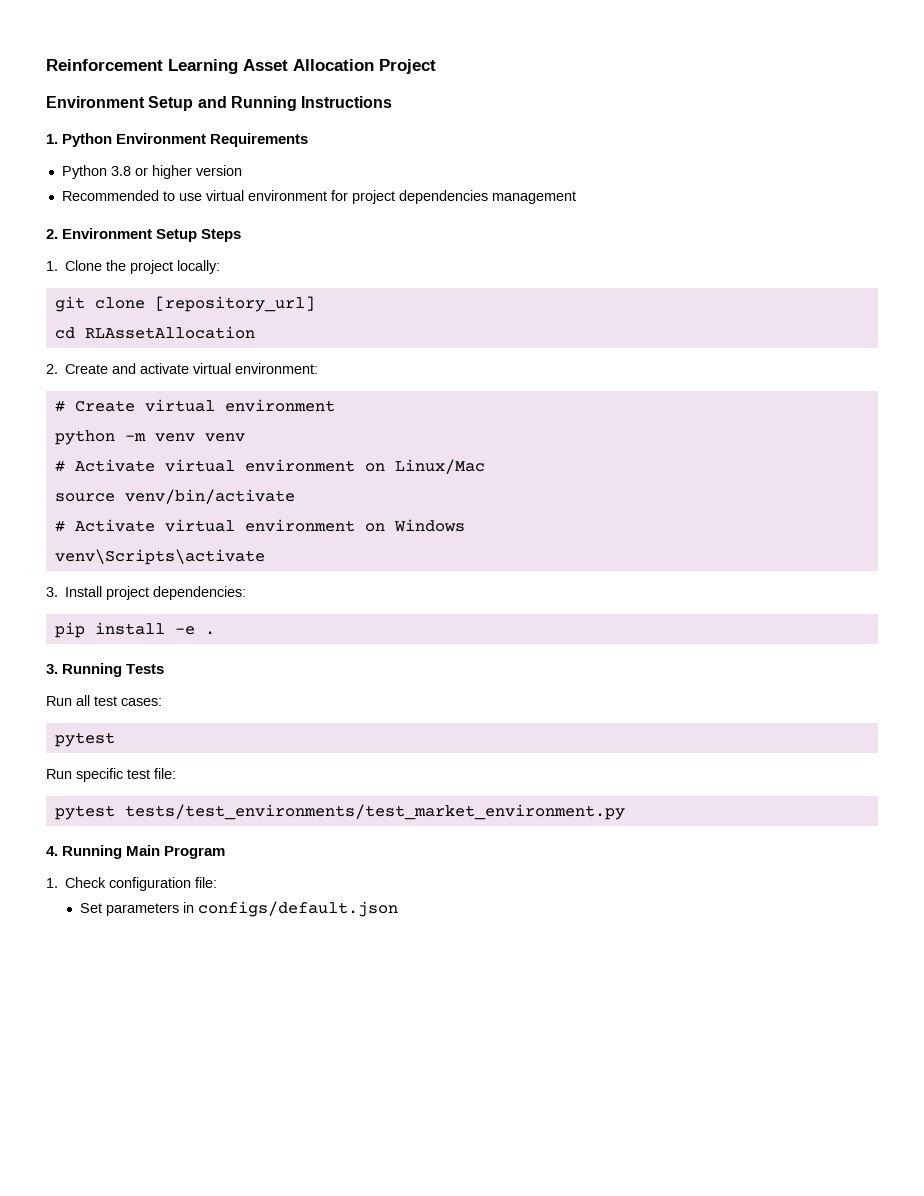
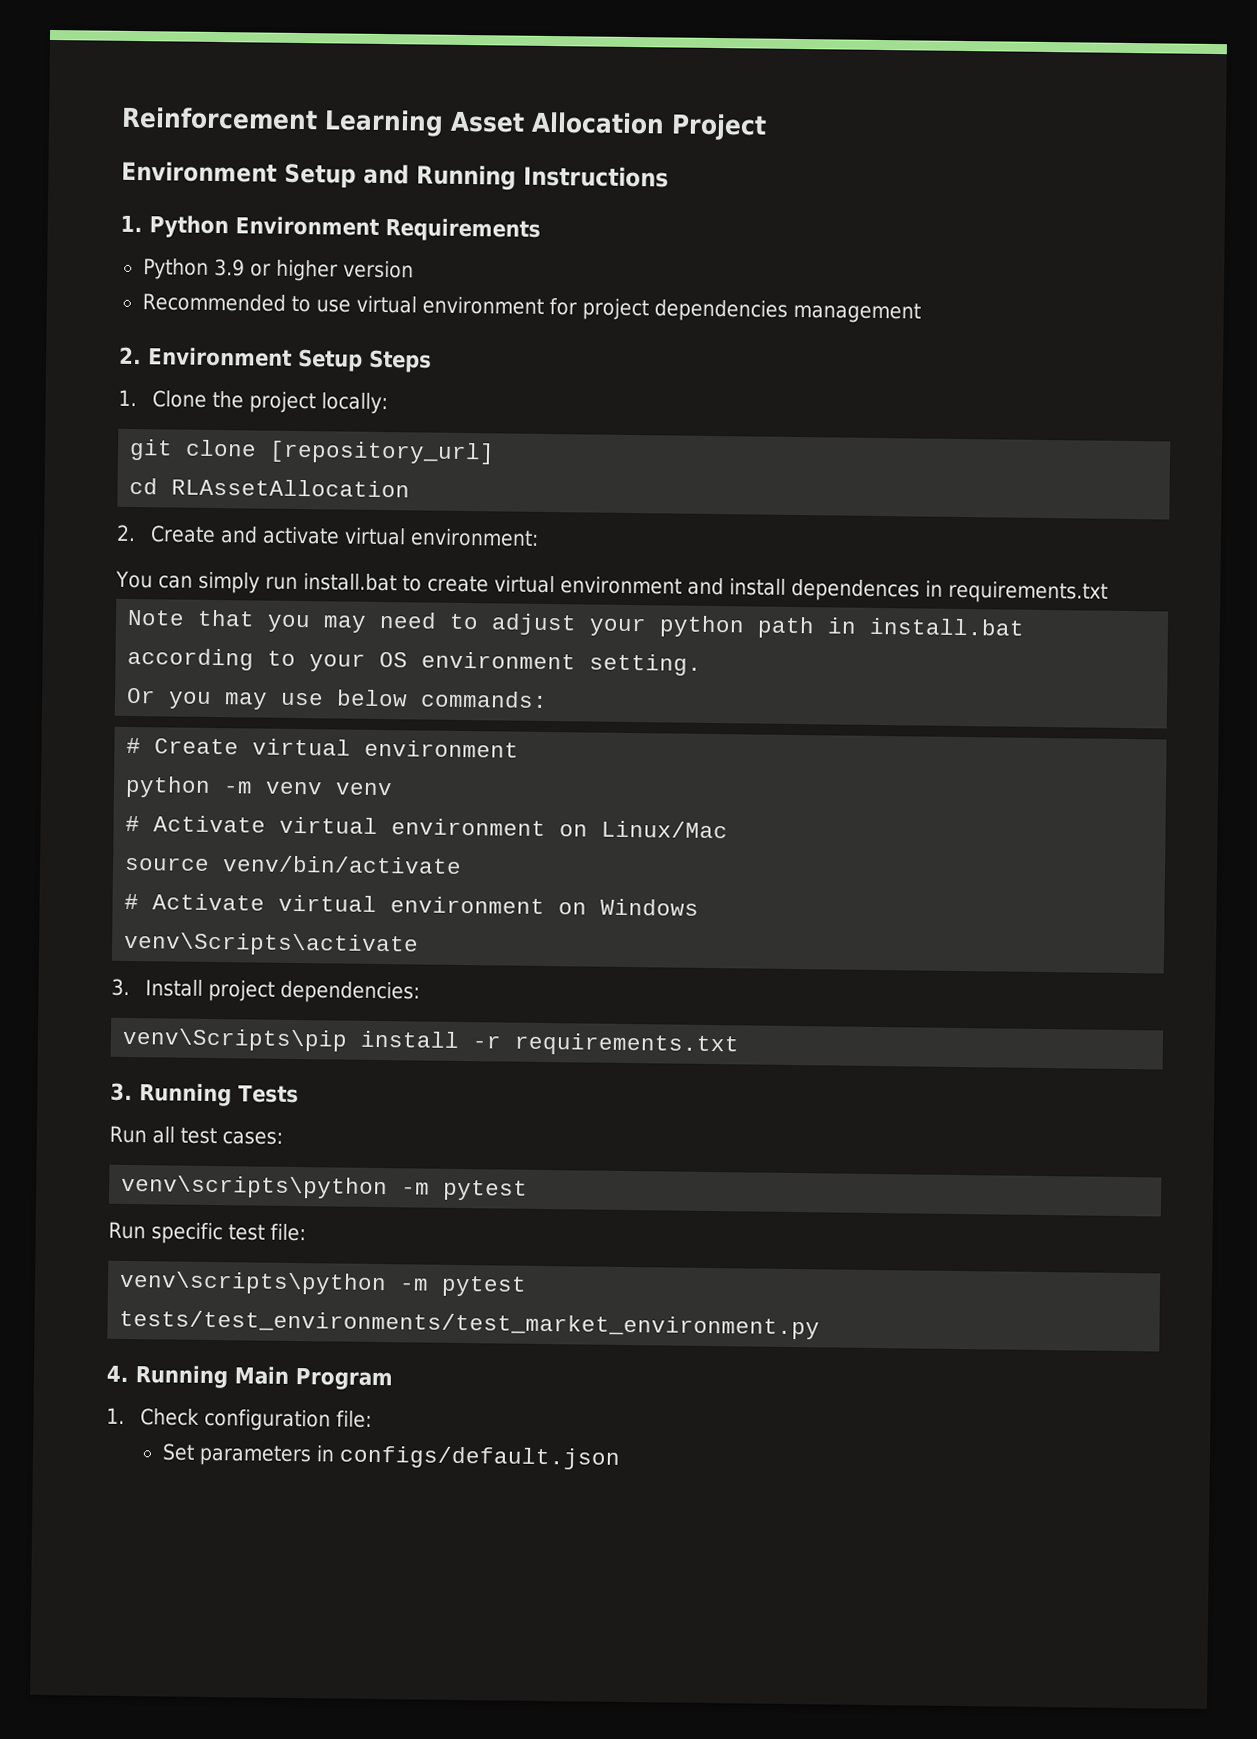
- Python 3.8 or higher version
+ Python 3.9 or higher version
+ You can simply run install.bat to create virtual environment and install dependences in requirements.txt
+ Note that you may need to adjust your python path in install.bat according to your OS environment setting.
+ Or you may use below commands:
- pip install -e .
+ venv\Scripts\pip install -r requirements.txt
  Run all test cases:
- pytest
+ venv\scripts\python -m pytest
- pytest tests/test_environments/test_market_environment.py
+ venv\scripts\python -m pytest tests/test_environments/test_market_environment.py

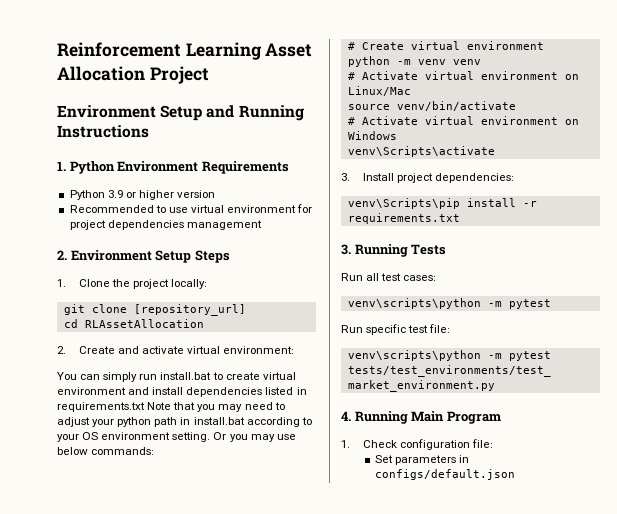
- You can simply run install.bat to create virtual environment and install dependences in requirements.txt
- Note that you may need to adjust your python path in install.bat according to your OS environment setting.
- Or you may use below commands:
+ You can simply run install.bat to create virtual environment and install dependencies listed in requirements.txt Note that you may need to adjust your python path in install.bat according to your OS environment setting. Or you may use below commands:

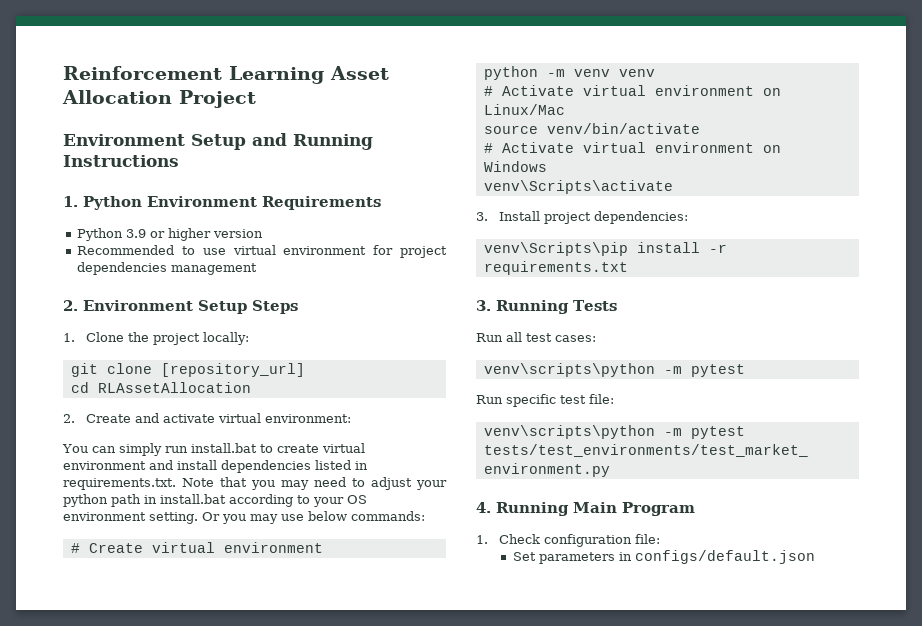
- You can simply run install.bat to create virtual environment and install dependencies listed in requirements.txt Note that you may need to adjust your python path in install.bat according to your OS environment setting.
+ You can simply run install.bat to create virtual environment and install dependencies listed in requirements.txt. Note that you may need to adjust your python path in install.bat according to your OS environment setting.

